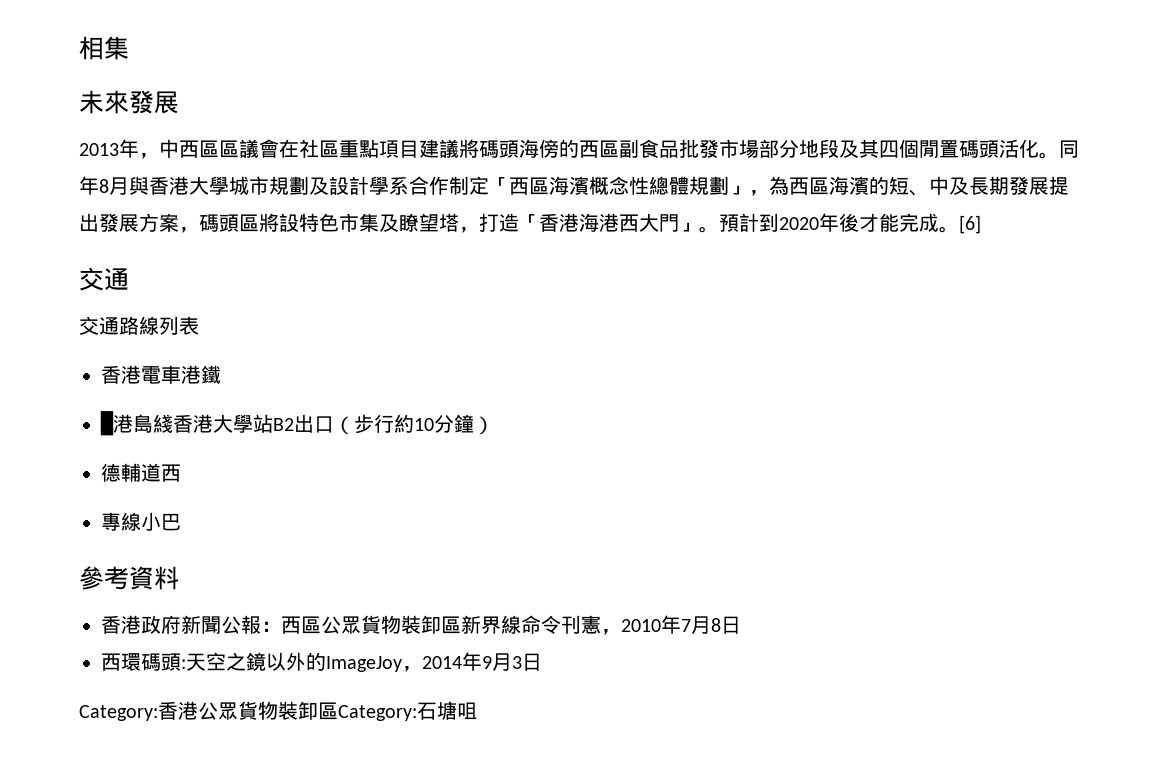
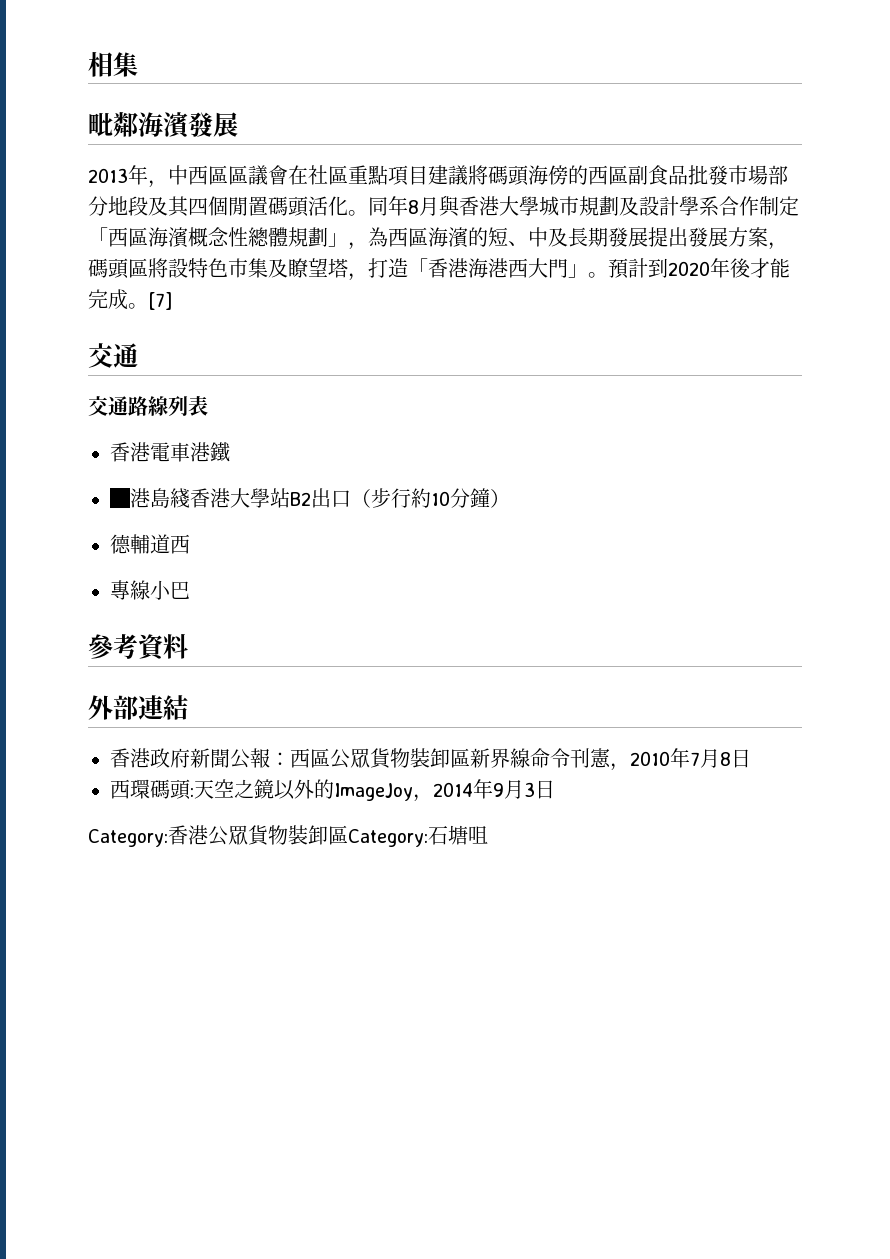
- 未來發展
+ 毗鄰海濱發展
- [6]
+ [7]
+ 外部連結

